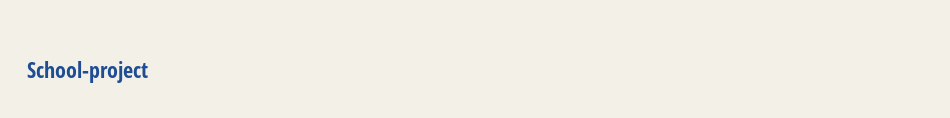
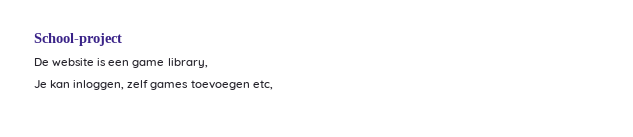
+ De website is een game library,
+ Je kan inloggen, zelf games toevoegen etc,

